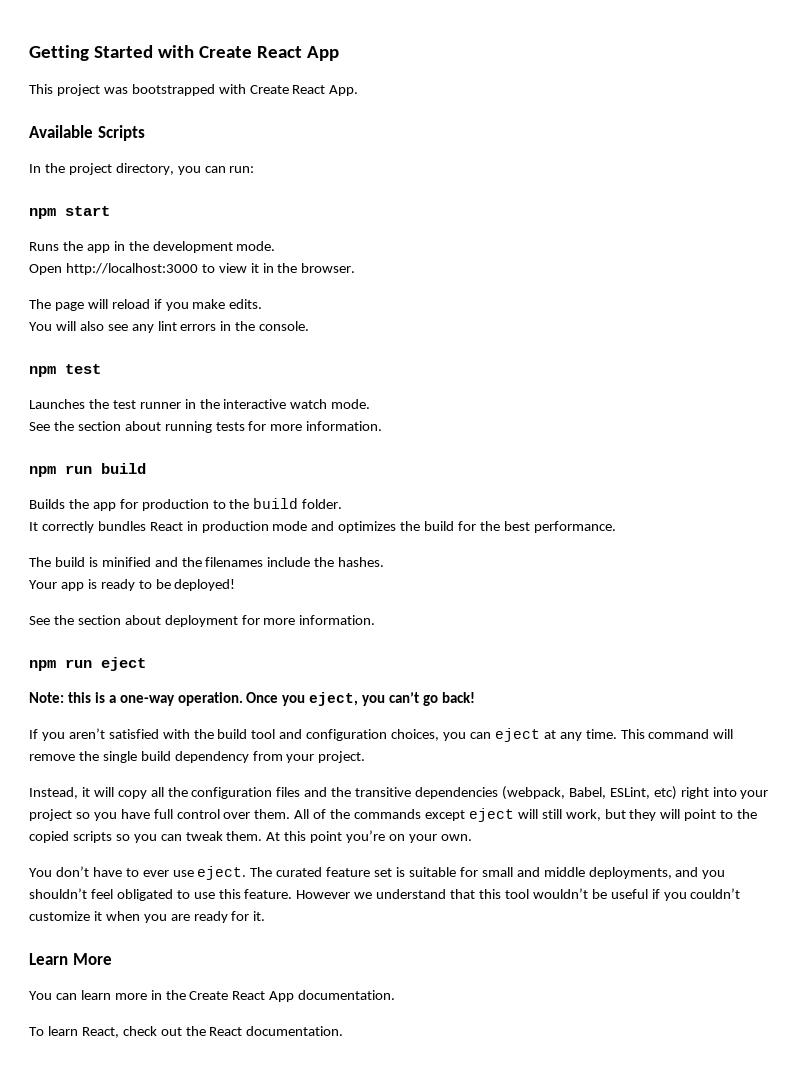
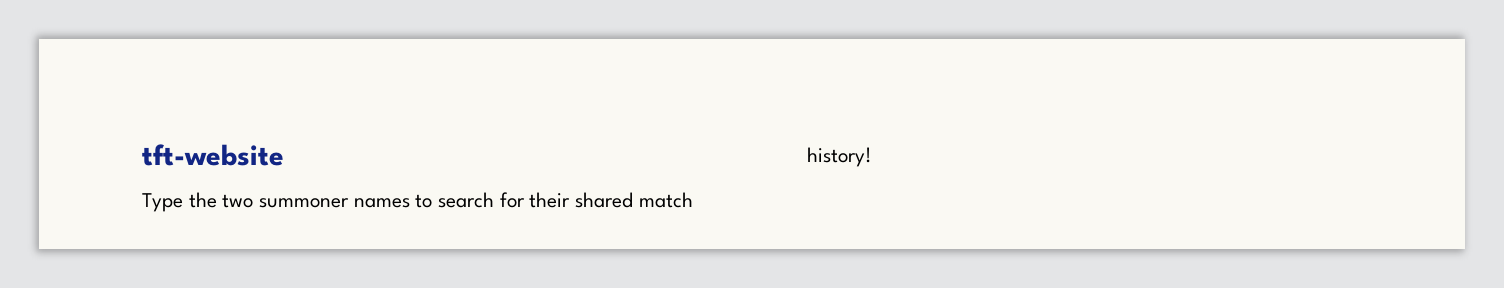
- Getting Started with Create React App
- This project was bootstrapped with Create React App.
- Available Scripts
- In the project directory, you can run:
- npm start
- Runs the app in the development mode.
- Open http://localhost:3000 to view it in the browser.
- The page will reload if you make edits.
- You will also see any lint errors in the console.
- npm test
- Launches the test runner in the interactive watch mode.
- See the section about running tests for more information.
- npm run build
- Builds the app for production to the build folder.
- It correctly bundles React in production mode and optimizes the build for the best performance.
- The build is minified and the filenames include the hashes.
- Your app is ready to be deployed!
- See the section about deployment for more information.
- npm run eject
- Note: this is a one-way operation. Once you eject, you can’t go back!
- If you aren’t satisfied with the build tool and configuration choices, you can eject at any time. This command will remove the single build dependency from your project.
- Instead, it will copy all the configuration files and the transitive dependencies (webpack, Babel, ESLint, etc) right into your project so you have full control over them. All of the commands except eject will still work, but they will point to the copied scripts so you can tweak them. At this point you’re on your own.
- You don’t have to ever use eject. The curated feature set is suitable for small and middle deployments, and you shouldn’t feel obligated to use this feature. However we understand that this tool wouldn’t be useful if you couldn’t customize it when you are ready for it.
- Learn More
- You can learn more in the Create React App documentation.
- To learn React, check out the React documentation.
+ tft-website
+ Type the two summoner names to search for their shared match history!

